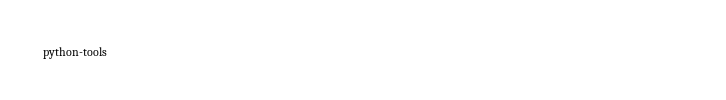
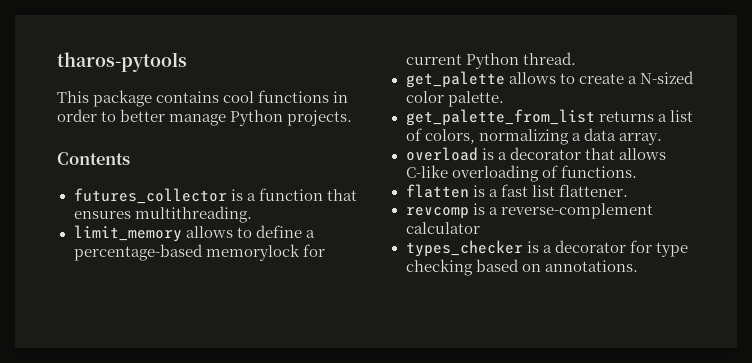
- python-tools
+ tharos-pytools
+ This package contains cool functions in order to better manage Python projects.
+ Contents
+ futures_collector is a function that ensures multithreading.
+ limit_memory allows to define a percentage-based memorylock for current Python thread.
+ get_palette allows to create a N-sized color palette.
+ get_palette_from_list returns a list of colors, normalizing a data array.
+ overload is a decorator that allows C-like overloading of functions.
+ flatten is a fast list flattener.
+ revcomp is a reverse-complement calculator
+ types_checker is a decorator for type checking based on annotations.

